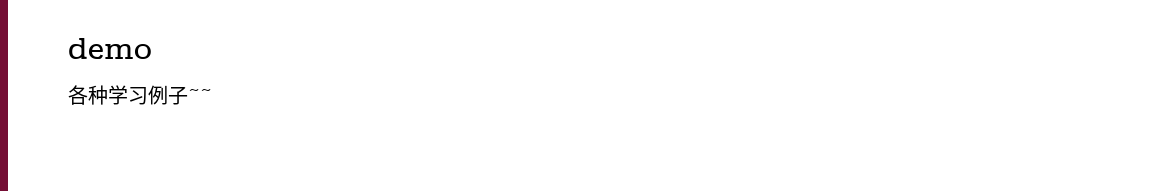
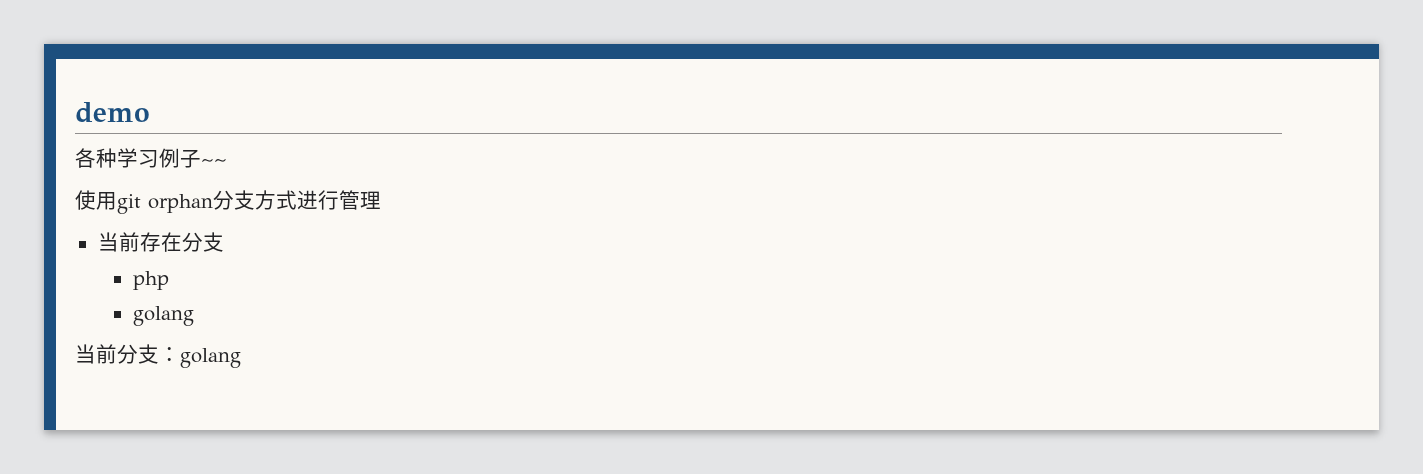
+ 使用git orphan分支方式进行管理
+ 当前存在分支
+ php
+ golang
+ 当前分支：golang

